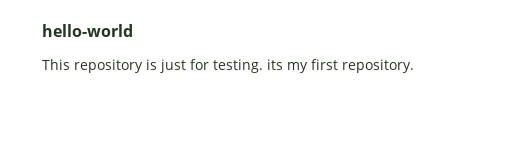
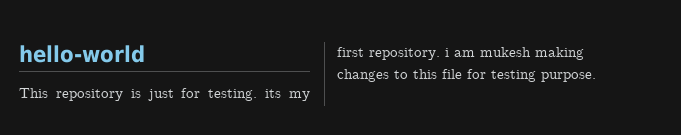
- This repository is just for testing. its my first repository.
+ This repository is just for testing. its my first repository. i am mukesh making changes to this file for testing purpose.

